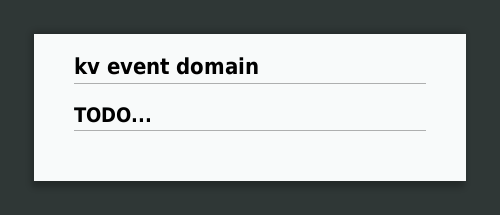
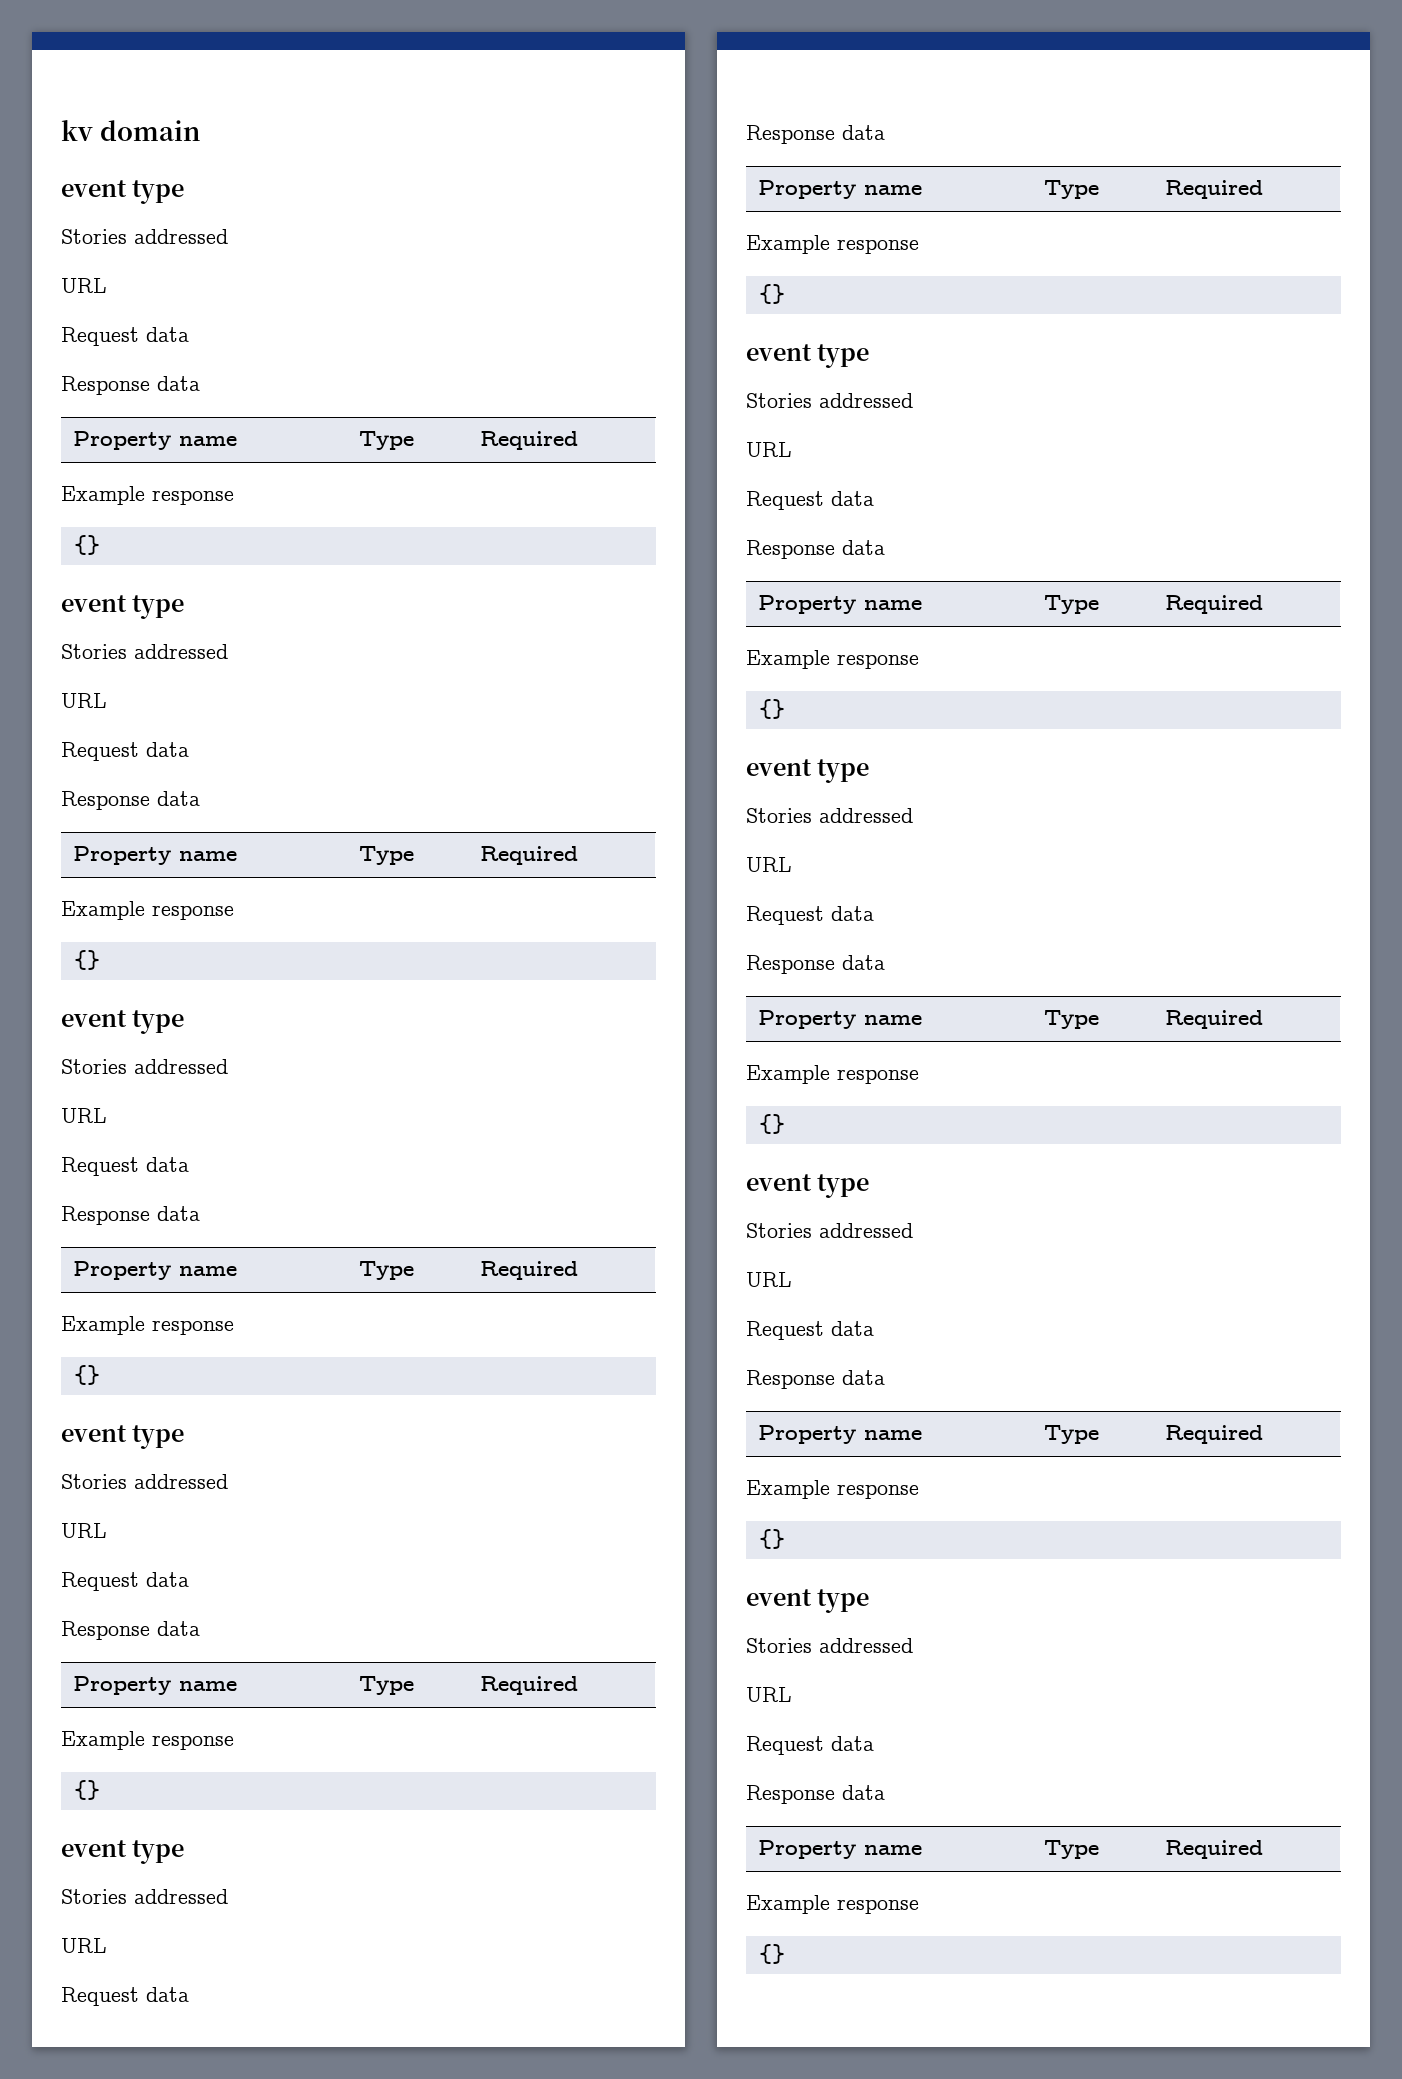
- kv event domain
- TODO...
+ kv domain
+ event type
+ Stories addressed
+ URL
+ Request data
+ Response data
+ Property name | Type | Required
+ Example response
+ {}
+ event type
+ Stories addressed
+ URL
+ Request data
+ Response data
+ Property name | Type | Required
+ Example response
+ {}
+ event type
+ Stories addressed
+ URL
+ Request data
+ Response data
+ Property name | Type | Required
+ Example response
+ {}
+ event type
+ Stories addressed
+ URL
+ Request data
+ Response data
+ Property name | Type | Required
+ Example response
+ {}
+ event type
+ Stories addressed
+ URL
+ Request data
+ Response data
+ Property name | Type | Required
+ Example response
+ {}
+ event type
+ Stories addressed
+ URL
+ Request data
+ Response data
+ Property name | Type | Required
+ Example response
+ {}
+ event type
+ Stories addressed
+ URL
+ Request data
+ Response data
+ Property name | Type | Required
+ Example response
+ {}
+ event type
+ Stories addressed
+ URL
+ Request data
+ Response data
+ Property name | Type | Required
+ Example response
+ {}
+ event type
+ Stories addressed
+ URL
+ Request data
+ Response data
+ Property name | Type | Required
+ Example response
+ {}

